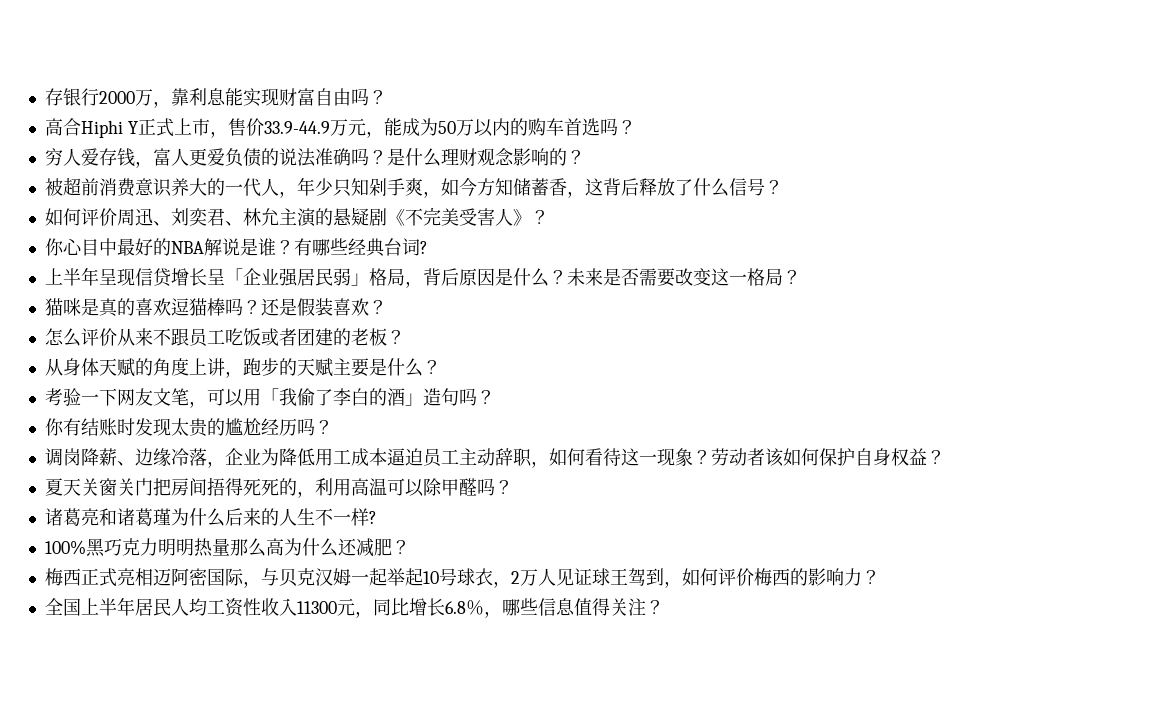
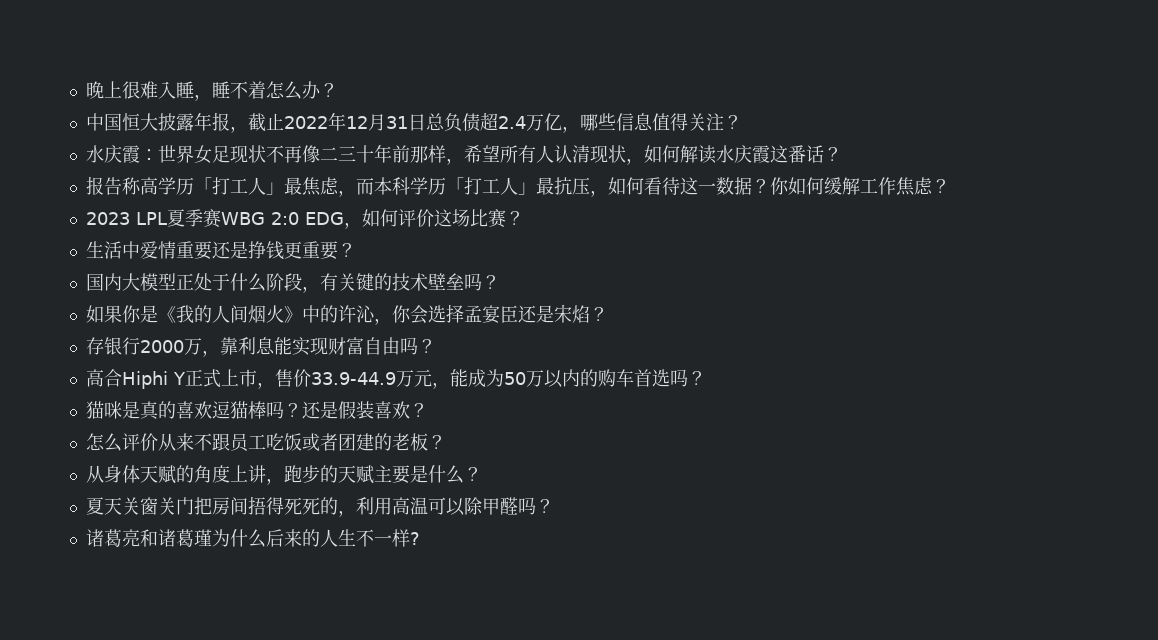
+ 晚上很难入睡，睡不着怎么办？
+ 中国恒大披露年报，截止2022年12月31日总负债超2.4万亿，哪些信息值得关注？
+ 水庆霞：世界女足现状不再像二三十年前那样，希望所有人认清现状，如何解读水庆霞这番话？
+ 报告称高学历「打工人」最焦虑，而本科学历「打工人」最抗压，如何看待这一数据？你如何缓解工作焦虑？
+ 2023 LPL夏季赛WBG 2:0 EDG，如何评价这场比赛？
+ 生活中爱情重要还是挣钱更重要？
+ 国内大模型正处于什么阶段，有关键的技术壁垒吗？
+ 如果你是《我的人间烟火》中的许沁，你会选择孟宴臣还是宋焰？
- 穷人爱存钱，富人更爱负债的说法准确吗？是什么理财观念影响的？
- 被超前消费意识养大的一代人，年少只知剁手爽，如今方知储蓄香，这背后释放了什么信号？
- 如何评价周迅、刘奕君、林允主演的悬疑剧《不完美受害人》？
- 你心目中最好的NBA解说是谁？有哪些经典台词?
- 上半年呈现信贷增长呈「企业强居民弱」格局，背后原因是什么？未来是否需要改变这一格局？
- 考验一下网友文笔，可以用「我偷了李白的酒」造句吗？
- 你有结账时发现太贵的尴尬经历吗？
- 调岗降薪、边缘冷落，企业为降低用工成本逼迫员工主动辞职，如何看待这一现象？劳动者该如何保护自身权益？
- 100%黑巧克力明明热量那么高为什么还减肥？
- 梅西正式亮相迈阿密国际，与贝克汉姆一起举起10号球衣，2万人见证球王驾到，如何评价梅西的影响力？
- 全国上半年居民人均工资性收入11300元，同比增长6.8％，哪些信息值得关注？

